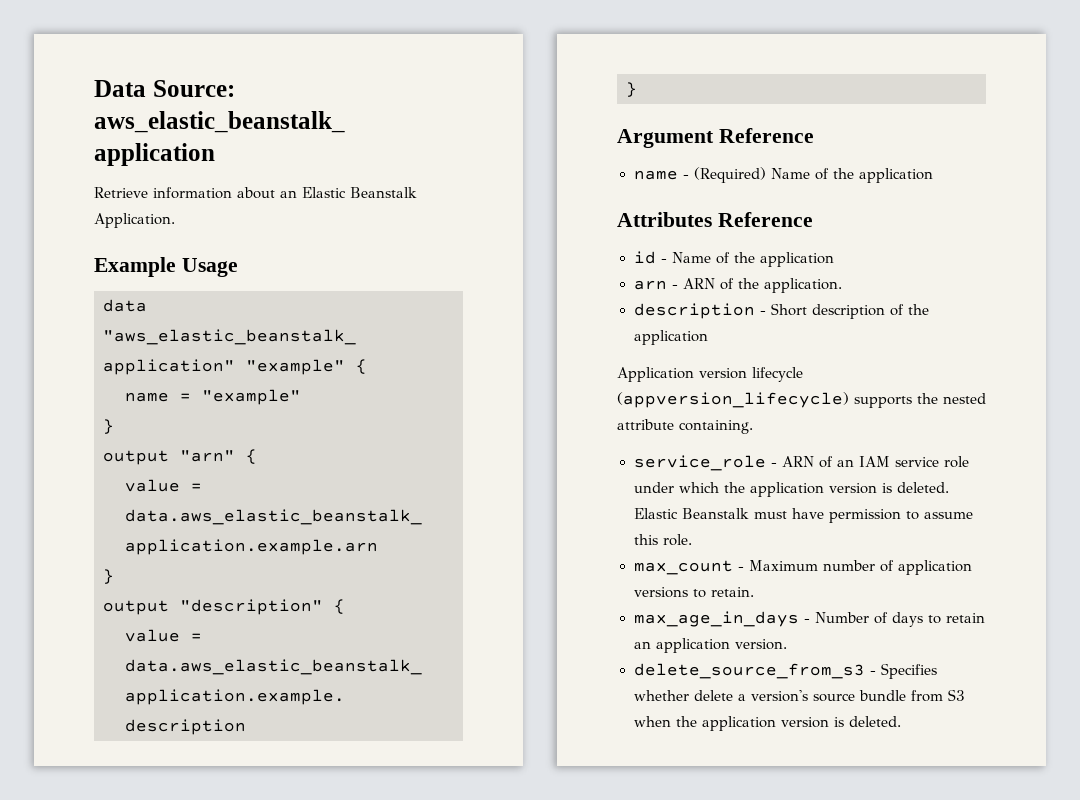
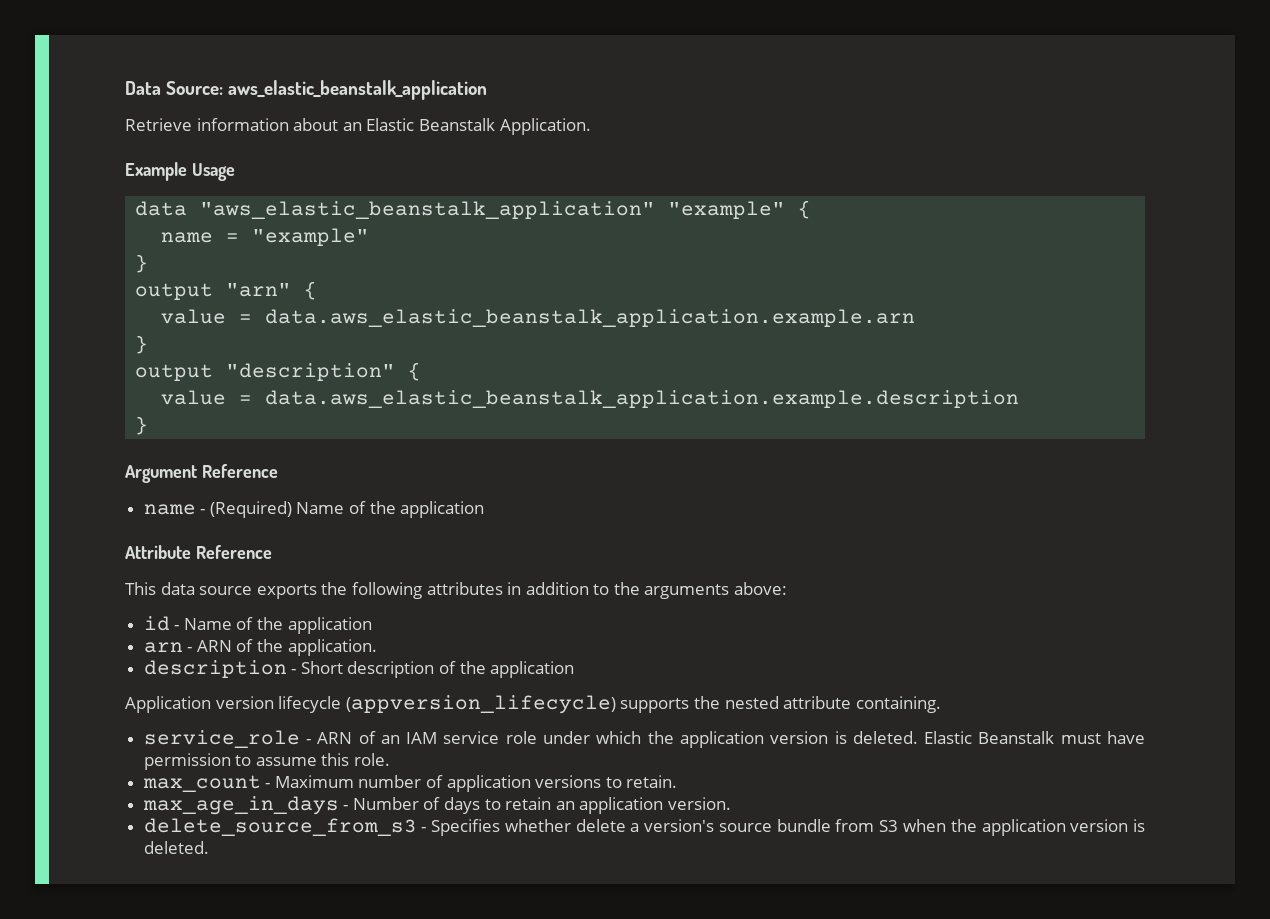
- Attributes Reference
+ Attribute Reference
+ This data source exports the following attributes in addition to the arguments above:

